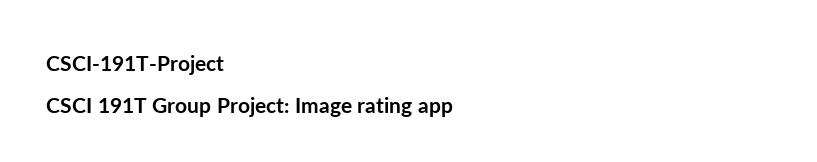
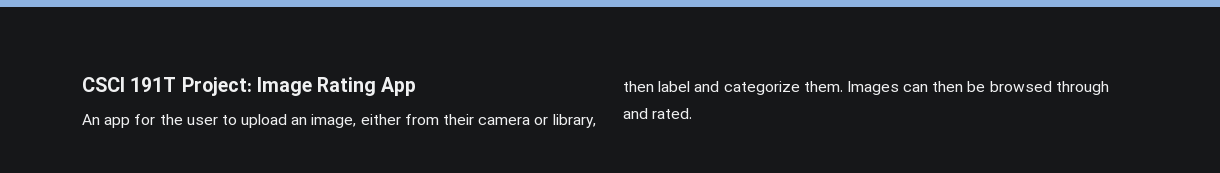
- CSCI-191T-Project
- CSCI 191T Group Project: Image rating app
+ CSCI 191T Project: Image Rating App
+ An app for the user to upload an image, either from their camera or library, then label and categorize them. Images can then be browsed through and rated.

